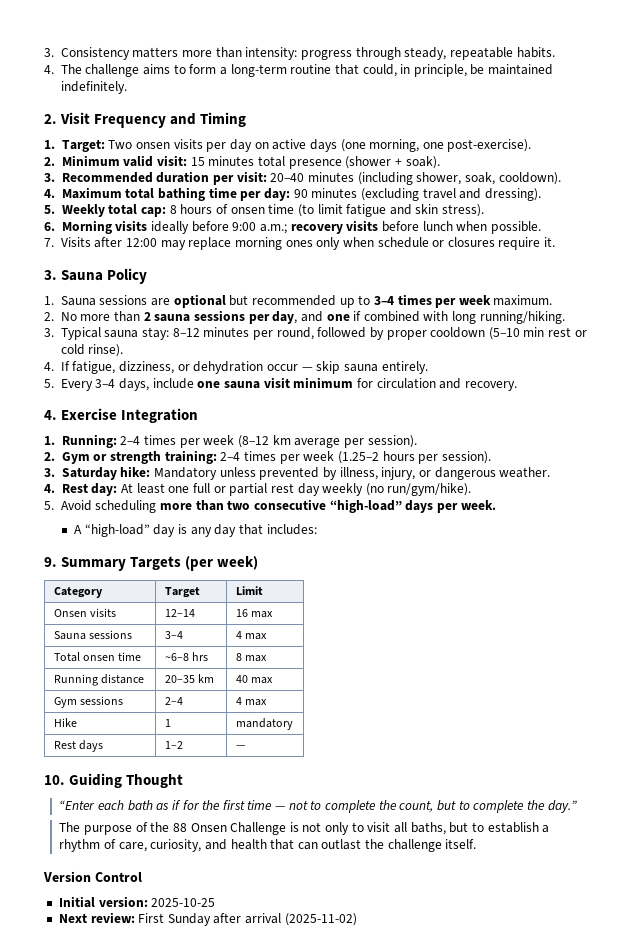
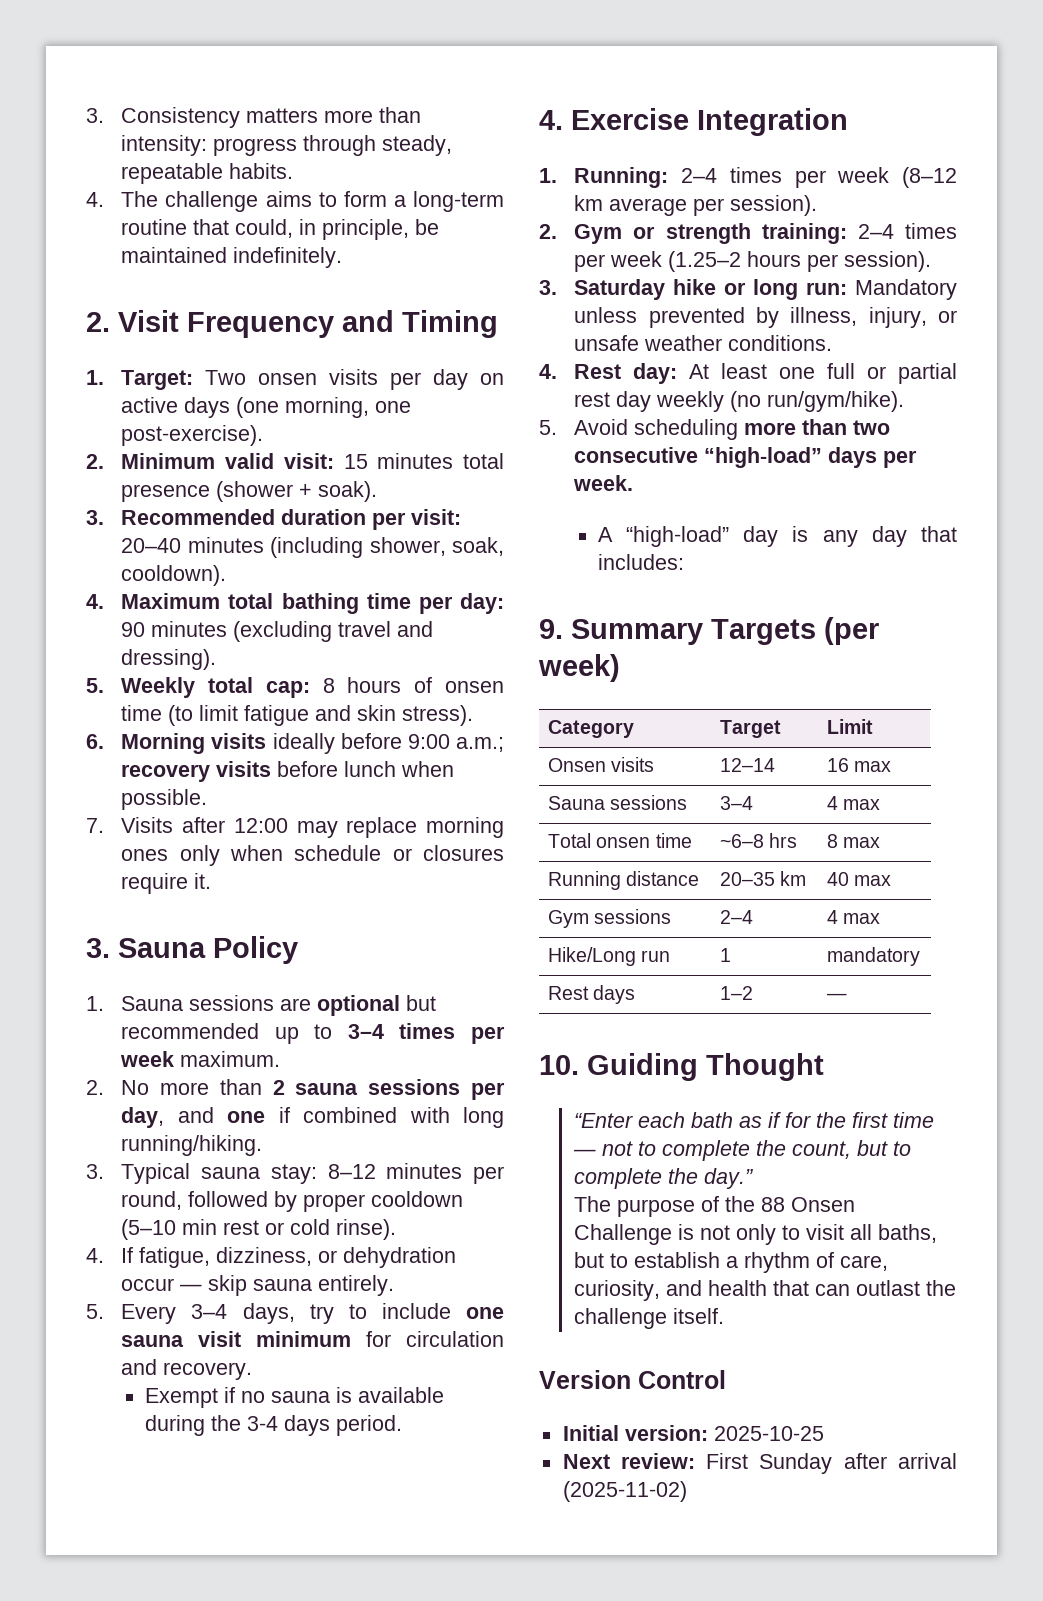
- 5. Every 3–4 days, include one sauna visit minimum for circulation and recovery.
+ 5. Every 3–4 days, try to include one sauna visit minimum for circulation and recovery.
+ Exempt if no sauna is available during the 3-4 days period.
- 3. Saturday hike: Mandatory unless prevented by illness, injury, or dangerous weather.
+ 3. Saturday hike or long run: Mandatory unless prevented by illness, injury, or unsafe weather conditions.
- Hike | 1 | mandatory
+ Hike/Long run | 1 | mandatory

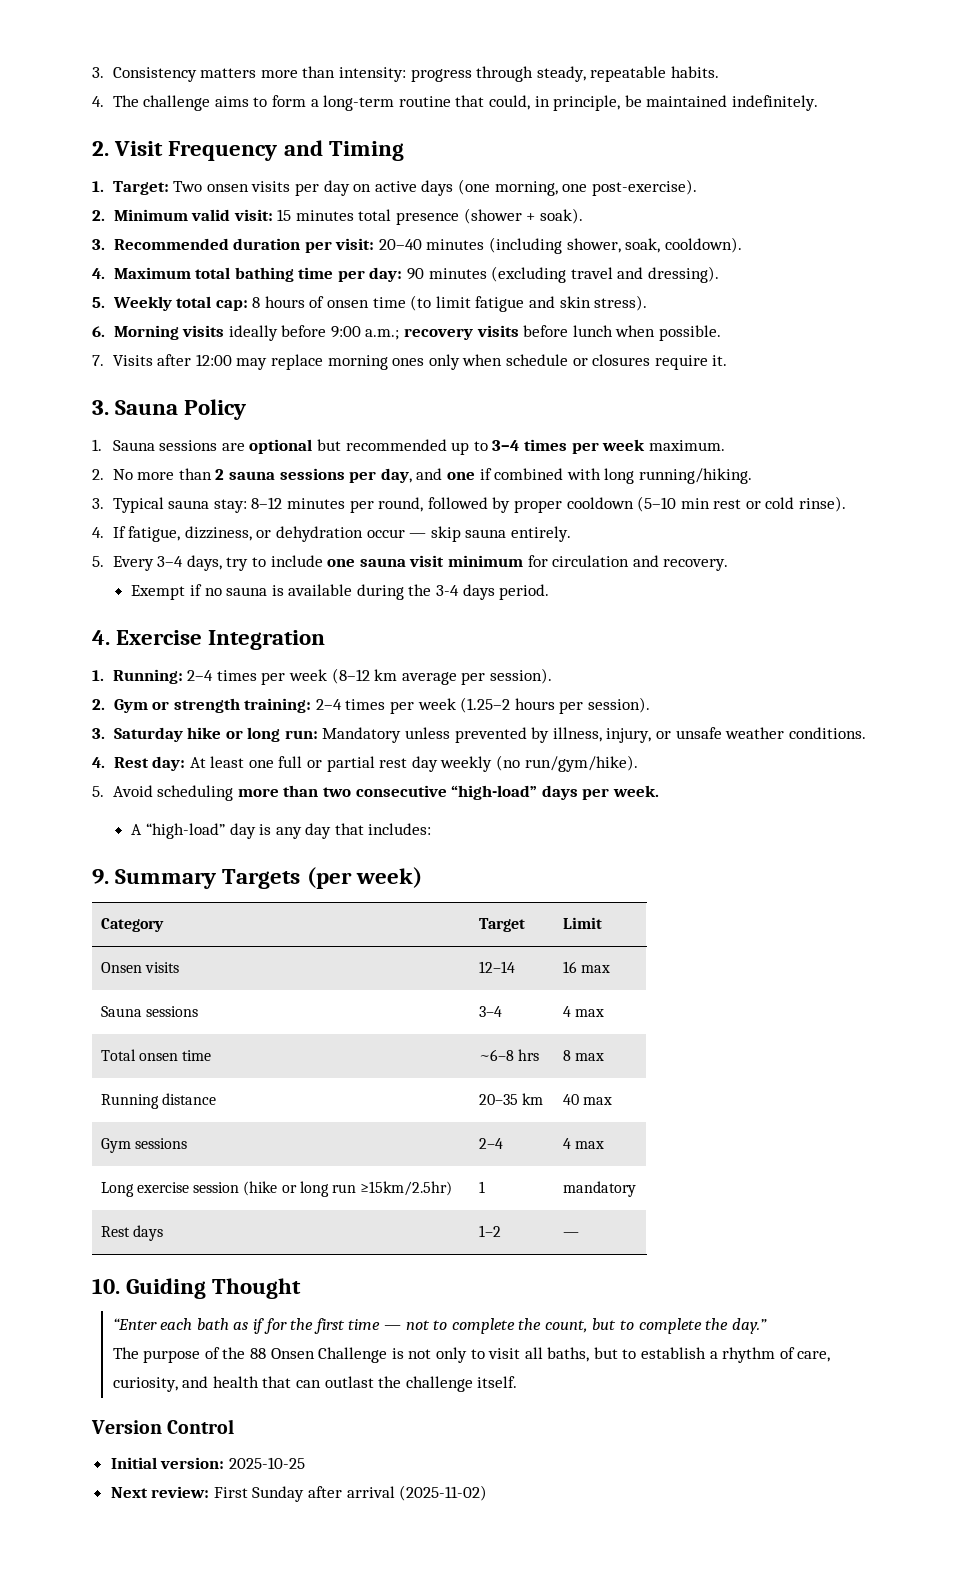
- Hike/Long run | 1 | mandatory
+ Long exercise session (hike or long run ≥15km/2.5hr) | 1 | mandatory

